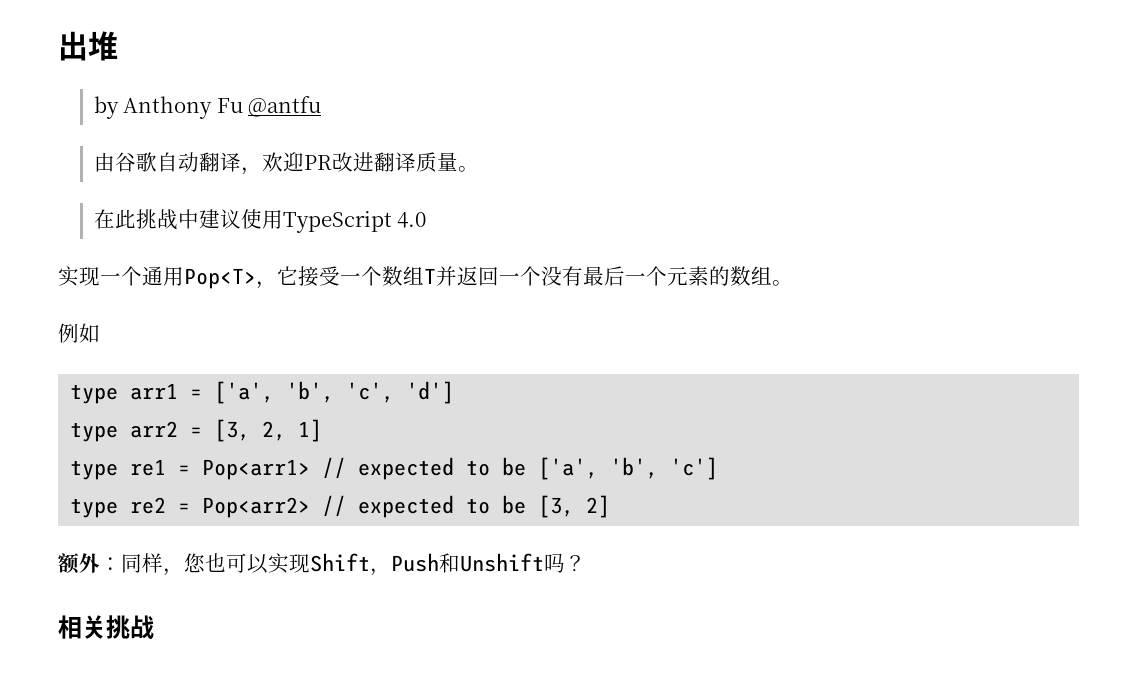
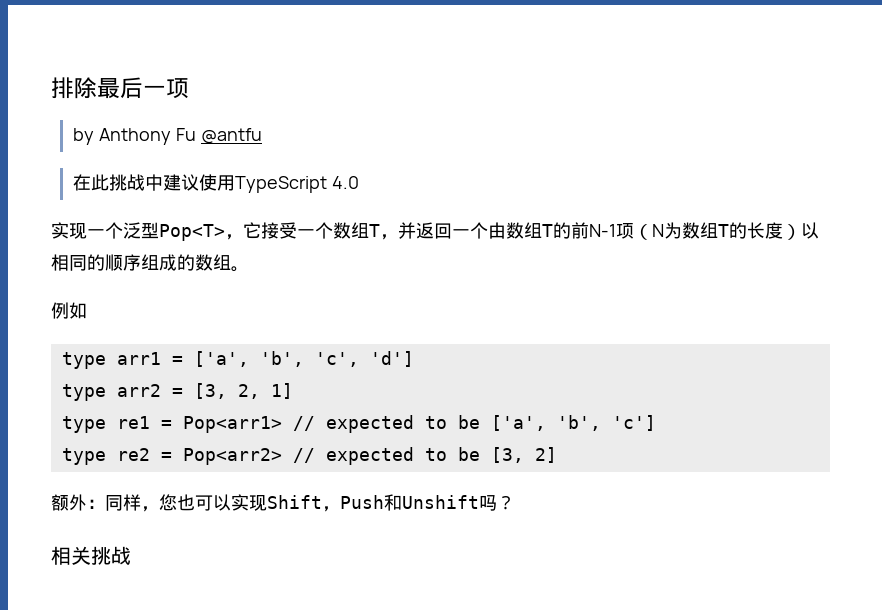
- 出堆
+ 排除最后一项
- 由谷歌自动翻译，欢迎PR改进翻译质量。
- 实现一个通用Pop<T>，它接受一个数组T并返回一个没有最后一个元素的数组。
+ 实现一个泛型Pop<T>，它接受一个数组T，并返回一个由数组T的前N-1项（N为数组T的长度）以相同的顺序组成的数组。

